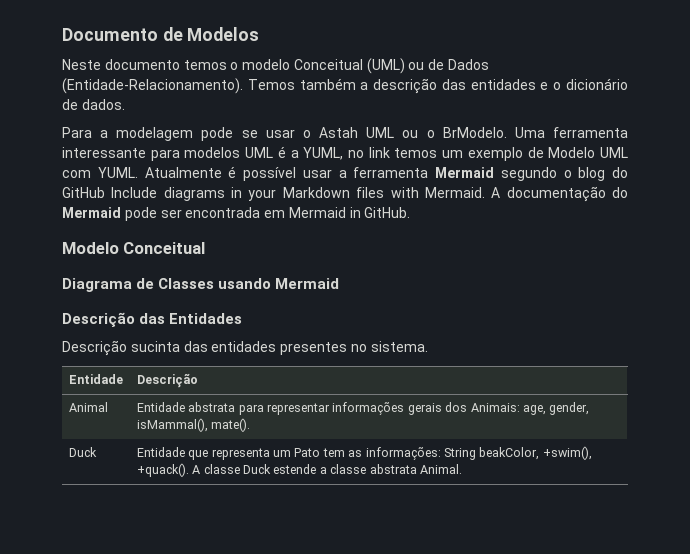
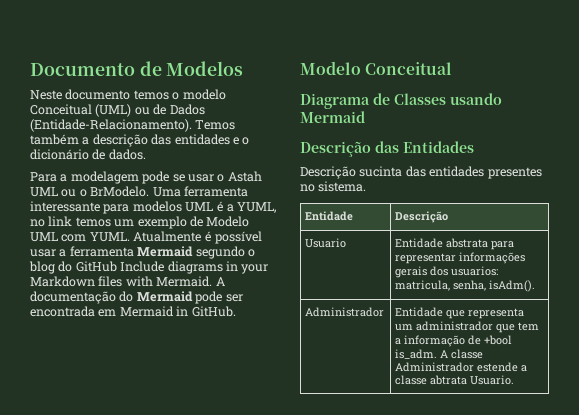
- Animal | Entidade abstrata para representar informações gerais dos Animais: age, gender, isMammal(), mate().
- Duck | Entidade que representa um Pato tem as informações: String beakColor, +swim(), +quack(). A classe Duck estende a classe abstrata Animal.
+ Usuario | Entidade abstrata para representar informações gerais dos usuarios: matricula, senha, isAdm().
+ Administrador | Entidade que representa um administrador que tem a informação de +bool is_adm. A classe Administrador estende a classe abtrata Usuario.

